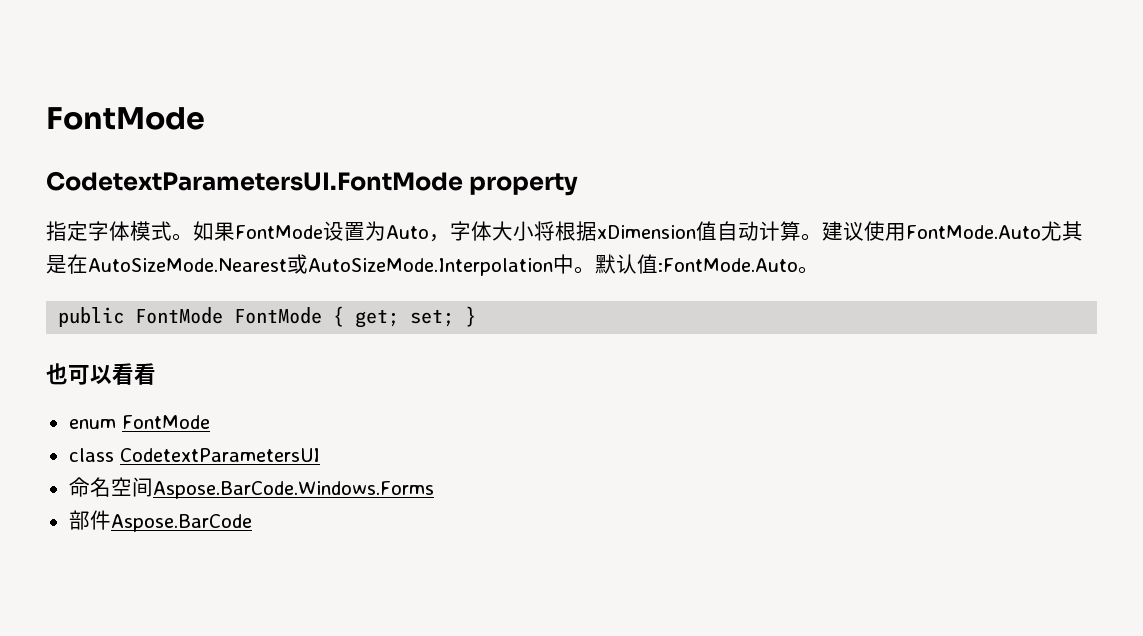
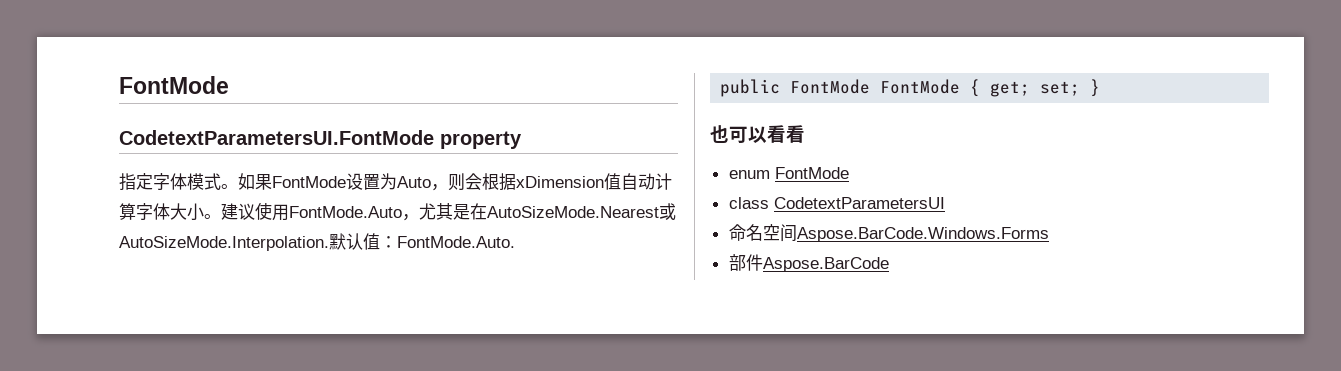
- 如果FontMode设置为Auto，字体大小将根据xDimension值自动计算。
+ 如果FontMode设置为Auto，则会根据xDimension值自动计算字体大小。
- 建议使用FontMode.Auto尤其是在AutoSizeMode.Nearest或AutoSizeMode.Interpolation中。默认值:FontMode.Auto。
+ 建议使用FontMode.Auto，尤其是在AutoSizeMode.Nearest或AutoSizeMode.Interpolation.默认值：FontMode.Auto.

